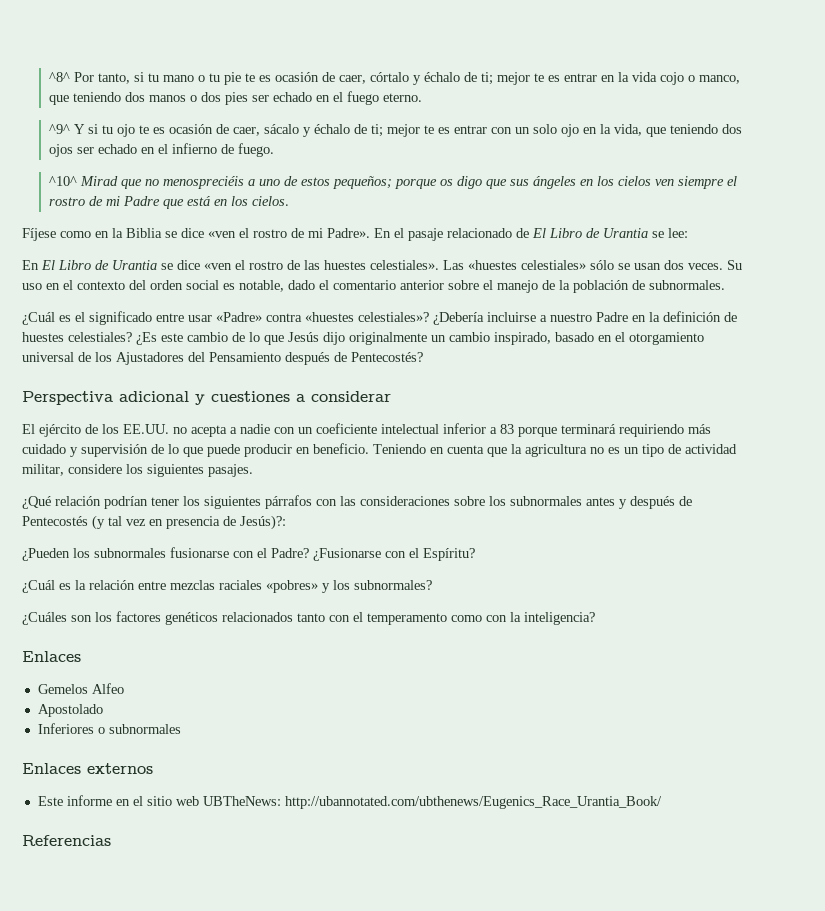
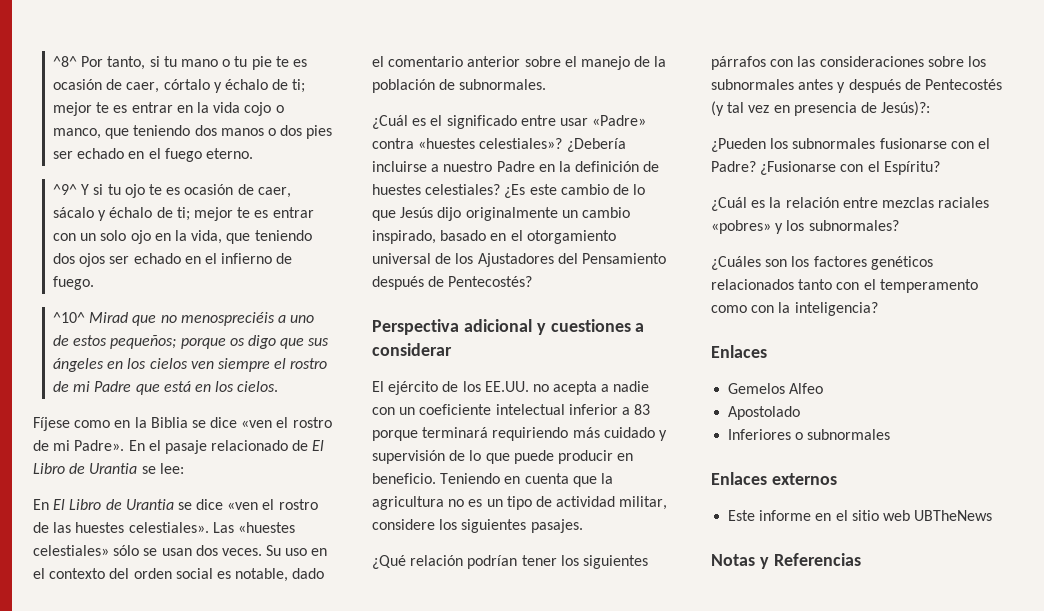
- Este informe en el sitio web UBTheNews: http://ubannotated.com/ubthenews/Eugenics_Race_Urantia_Book/
- Referencias
+ Este informe en el sitio web UBTheNews
+ Notas y Referencias

